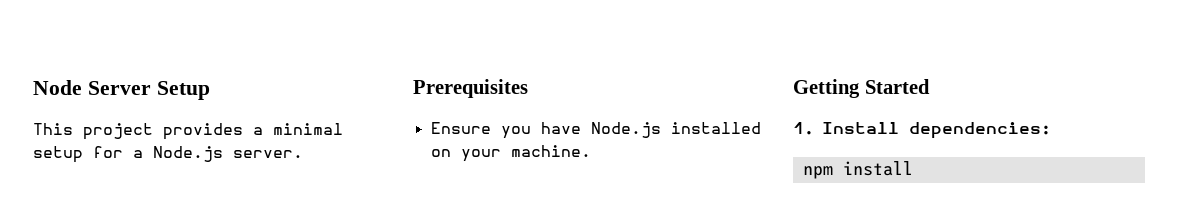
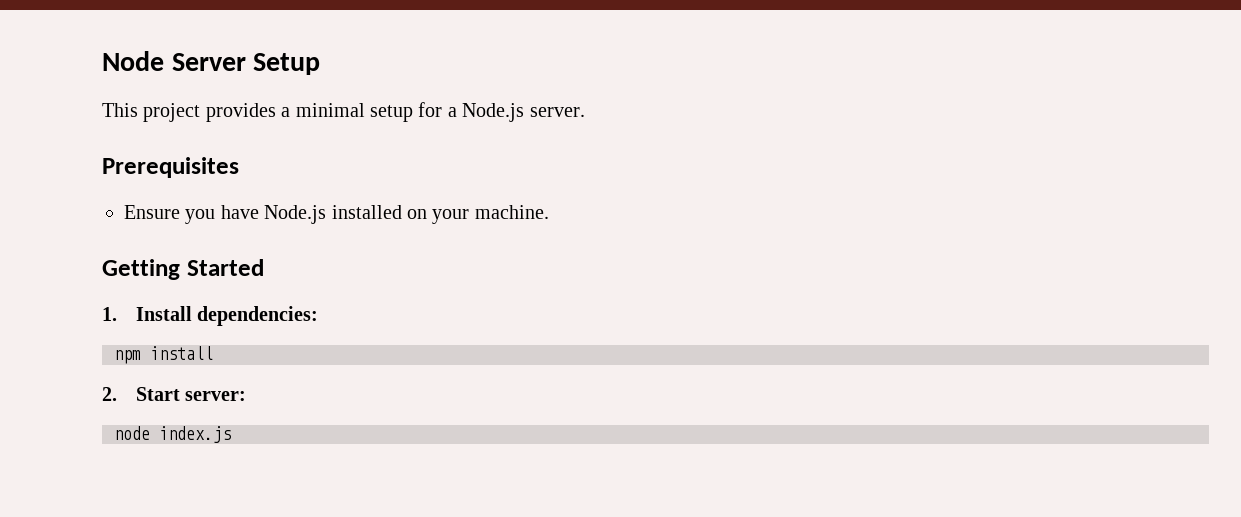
+ 2. Start server:
+ node index.js

